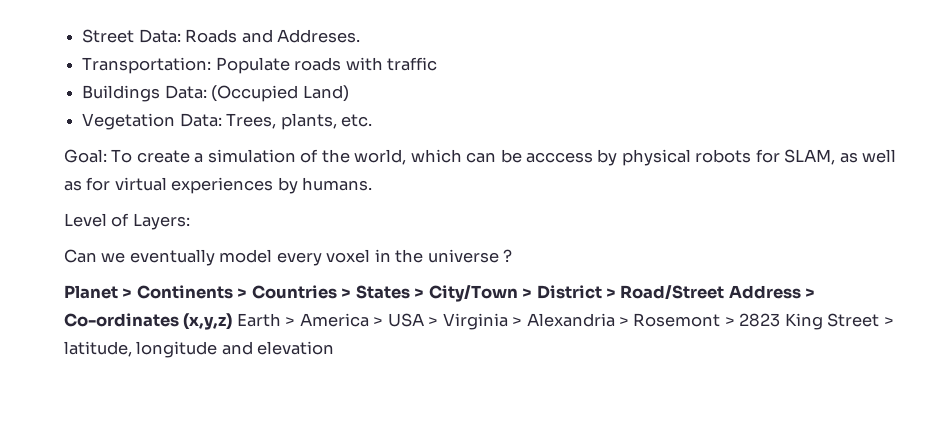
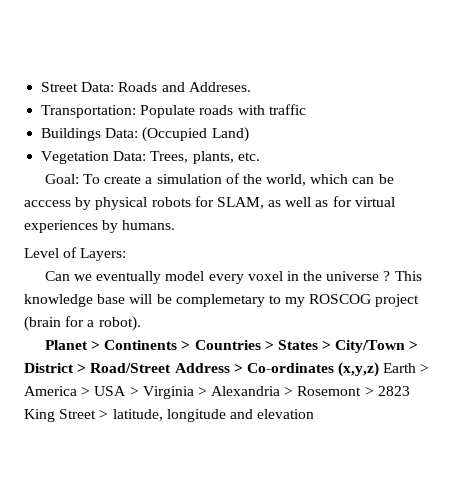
+ This knowledge base will be complemetary to my ROSCOG project (brain for a robot).

